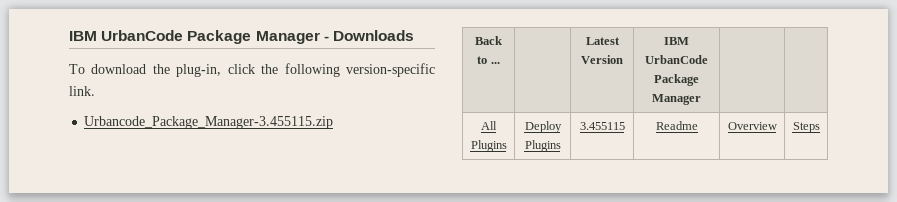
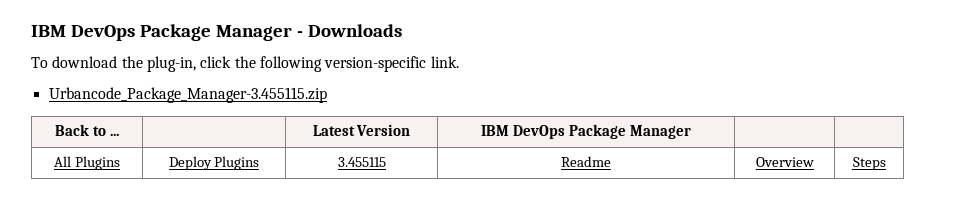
- IBM UrbanCode Package Manager - Downloads
+ IBM DevOps Package Manager - Downloads
- Back to ... | | Latest Version | IBM UrbanCode Package Manager | |
+ Back to ... | | Latest Version | IBM DevOps Package Manager | |

